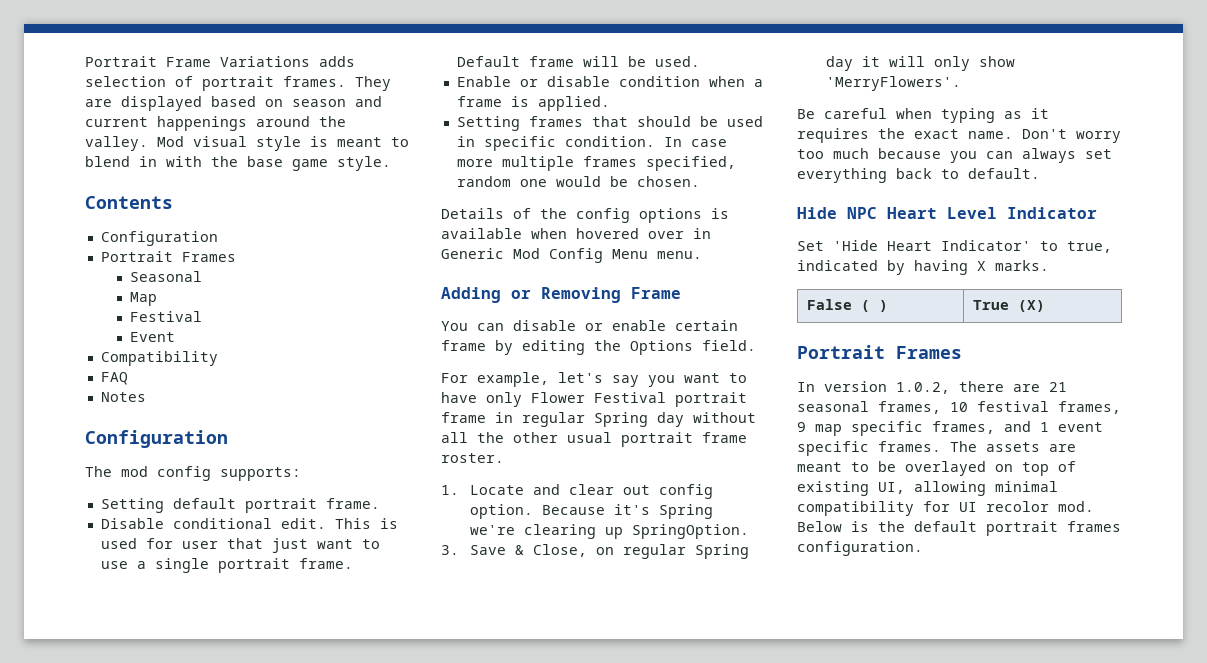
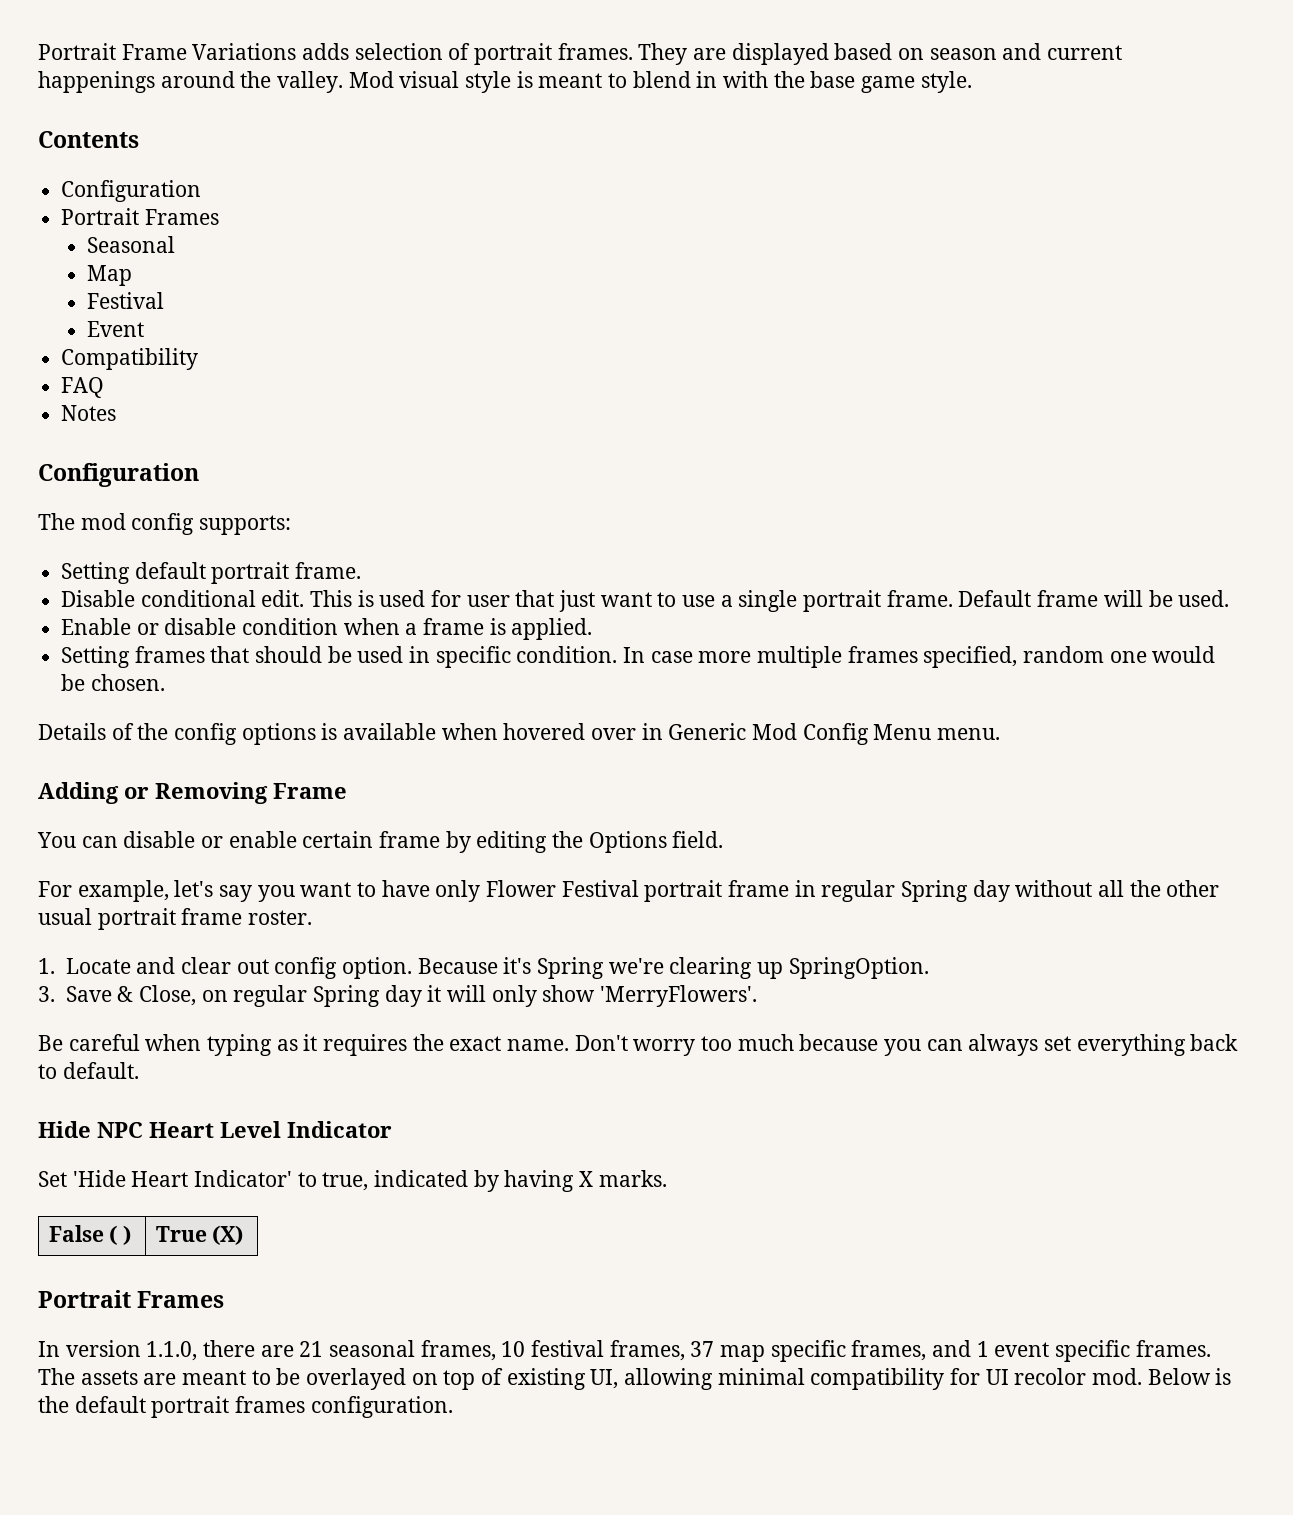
- In version 1.0.2, there are 21 seasonal frames, 10 festival frames, 9 map specific frames, and 1 event specific frames.
+ In version 1.1.0, there are 21 seasonal frames, 10 festival frames, 37 map specific frames, and 1 event specific frames.

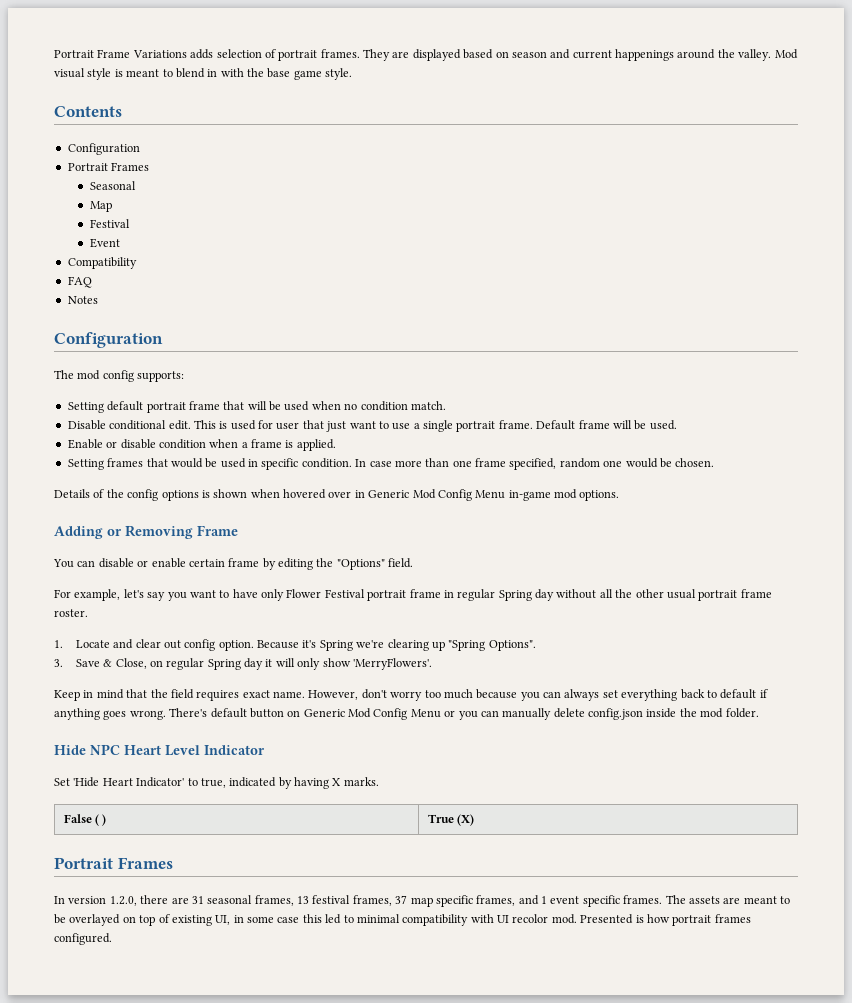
- Setting default portrait frame.
+ Setting default portrait frame that will be used when no condition match.
- Setting frames that should be used in specific condition.
+ Setting frames that would be used in specific condition.
- In case more multiple frames specified, random one would be chosen.
+ In case more than one frame specified, random one would be chosen.
- Details of the config options is available when hovered over in Generic Mod Config Menu menu.
+ Details of the config options is shown when hovered over in Generic Mod Config Menu in-game mod options.
- You can disable or enable certain frame by editing the Options field.
+ You can disable or enable certain frame by editing the "Options" field.
- Because it's Spring we're clearing up SpringOption.
+ Because it's Spring we're clearing up "Spring Options".
- Be careful when typing as it requires the exact name. Don't worry too much because you can always set everything back to default.
+ Keep in mind that the field requires exact name. However, don't worry too much because you can always set everything back to default if anything goes wrong. There's default button on Generic Mod Config Menu or you can manually delete config.json inside the mod folder.
- In version 1.1.0, there are 21 seasonal frames, 10 festival frames, 37 map specific frames, and 1 event specific frames.
+ In version 1.2.0, there are 31 seasonal frames, 13 festival frames, 37 map specific frames, and 1 event specific frames.
- The assets are meant to be overlayed on top of existing UI, allowing minimal compatibility for UI recolor mod.
+ The assets are meant to be overlayed on top of existing UI, in some case this led to minimal compatibility with UI recolor mod.
- Below is the default portrait frames configuration.
+ Presented is how portrait frames configured.

